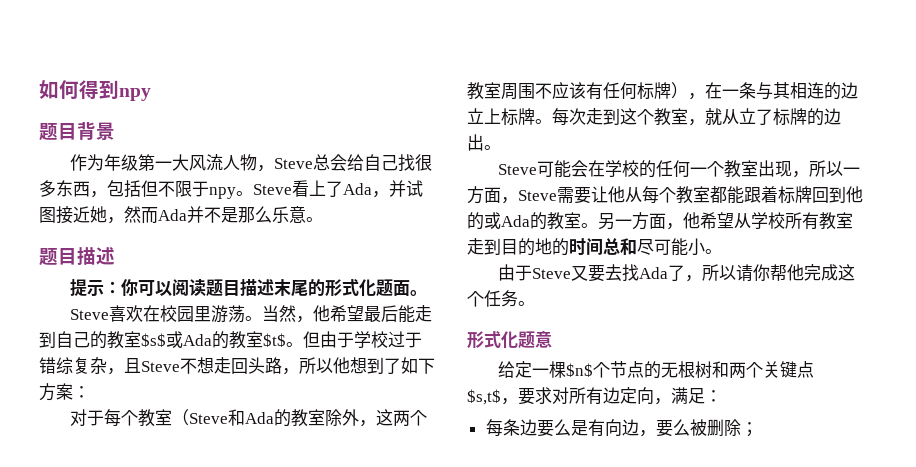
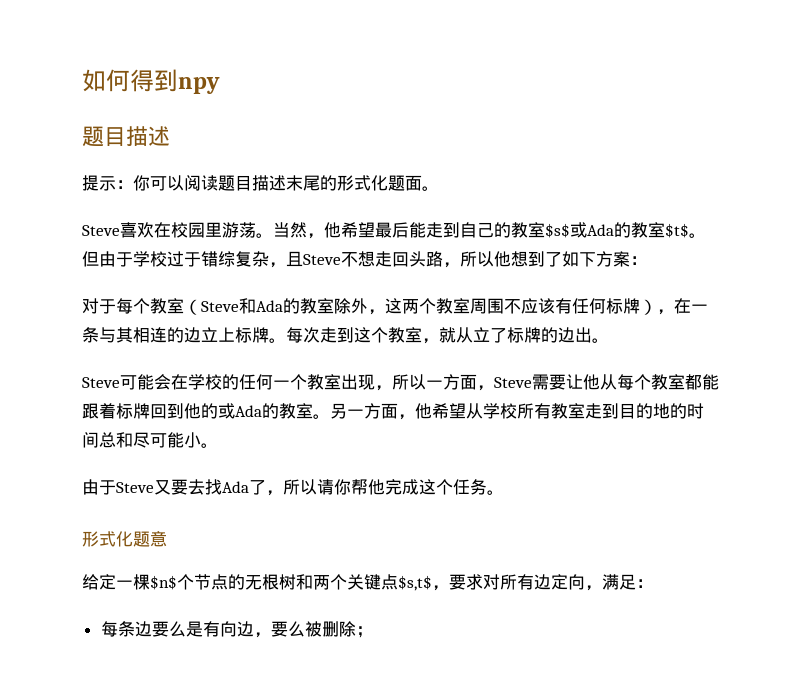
- 题目背景
- 作为年级第一大风流人物，Steve总会给自己找很多东西，包括但不限于npy。Steve看上了Ada，并试图接近她，然而Ada并不是那么乐意。

